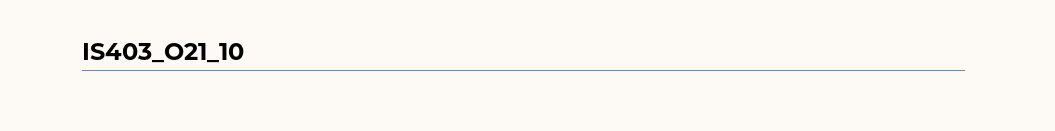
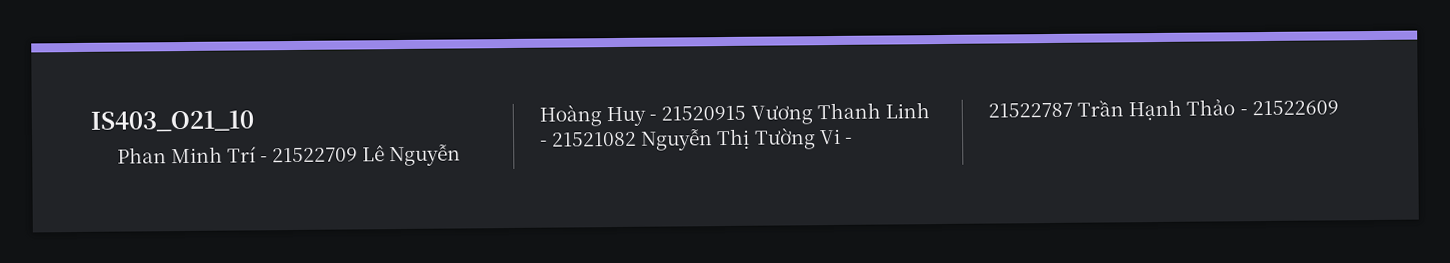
+ Phan Minh Trí - 21522709 Lê Nguyễn Hoàng Huy - 21520915 Vương Thanh Linh - 21521082 Nguyễn Thị Tường Vi - 21522787 Trần Hạnh Thảo - 21522609

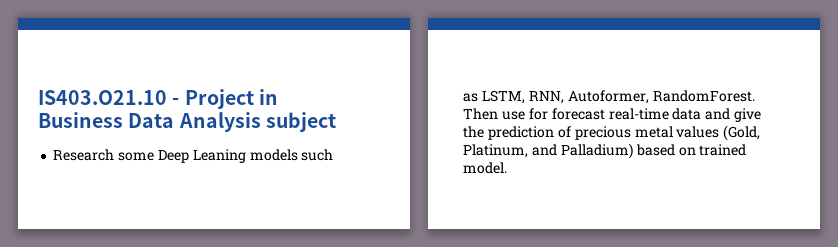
- IS403_O21_10
- Phan Minh Trí - 21522709 Lê Nguyễn Hoàng Huy - 21520915 Vương Thanh Linh - 21521082 Nguyễn Thị Tường Vi - 21522787 Trần Hạnh Thảo - 21522609
+ IS403.O21.10 - Project in Business Data Analysis subject
+ Research some Deep Leaning models such as LSTM, RNN, Autoformer, RandomForest. Then use for forecast real-time data and give the prediction of precious metal values (Gold, Platinum, and Palladium) based on trained model.

